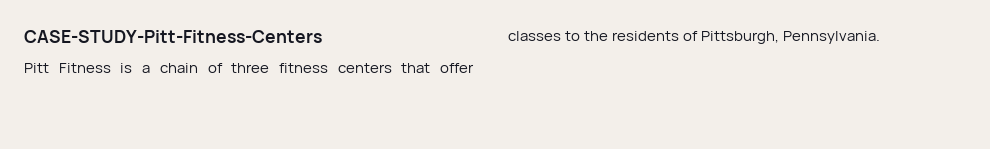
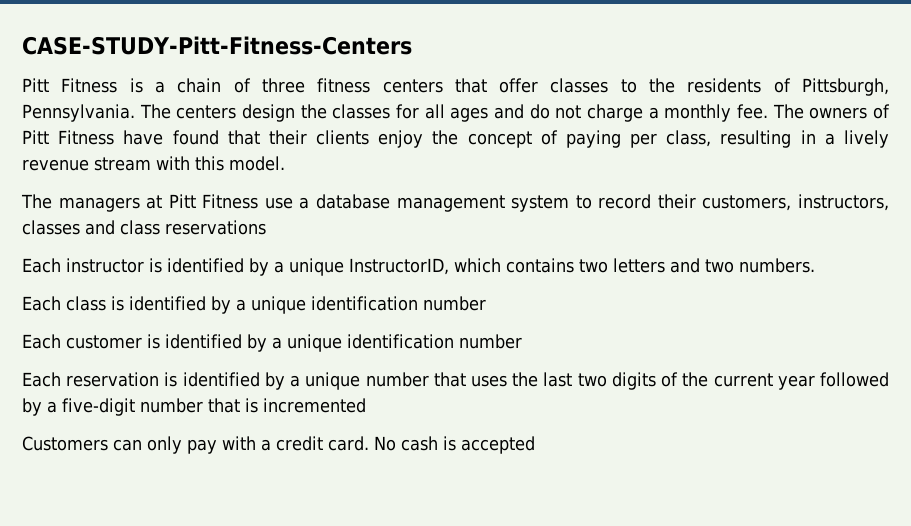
+ The centers design the classes for all ages and do not charge a monthly fee. The owners of Pitt Fitness have found that their clients enjoy the concept of paying per class, resulting in a lively revenue stream with this model.
+ The managers at Pitt Fitness use a database management system to record their customers, instructors, classes and class reservations
+ Each instructor is identified by a unique InstructorID, which contains two letters and two numbers.
+ Each class is identified by a unique identification number
+ Each customer is identified by a unique identification number
+ Each reservation is identified by a unique number that uses the last two digits of the current year followed by a five-digit number that is incremented
+ Customers can only pay with a credit card. No cash is accepted

